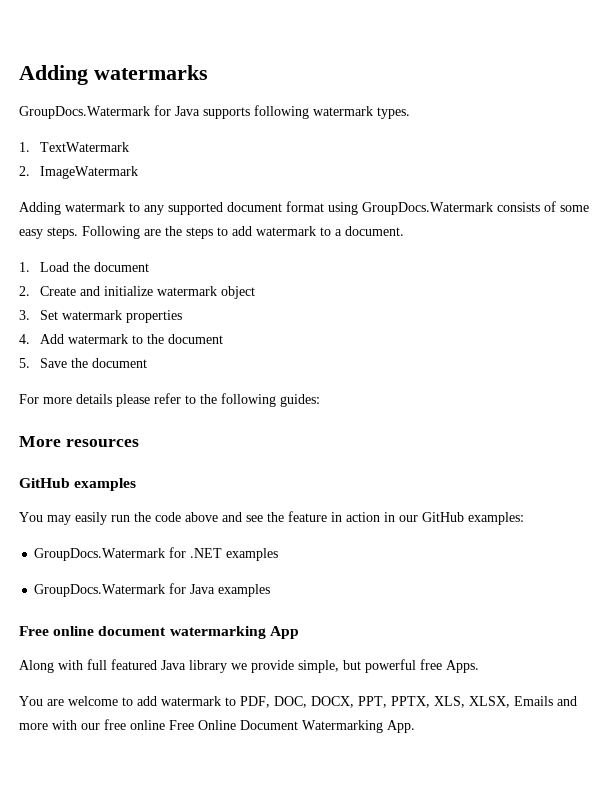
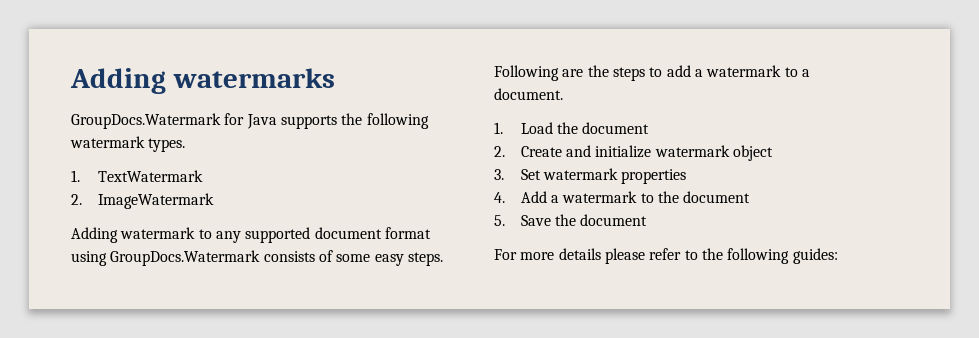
- GroupDocs.Watermark for Java supports following watermark types.
+ GroupDocs.Watermark for Java supports the following watermark types.
- Following are the steps to add watermark to a document.
+ Following are the steps to add a watermark to a document.
- 4. Add watermark to the document
+ 4. Add a watermark to the document
- More resources
- GitHub examples
- You may easily run the code above and see the feature in action in our GitHub examples:
- GroupDocs.Watermark for .NET examples
- GroupDocs.Watermark for Java examples
- Free online document watermarking App
- Along with full featured Java library we provide simple, but powerful free Apps.
- You are welcome to add watermark to PDF, DOC, DOCX, PPT, PPTX, XLS, XLSX, Emails and more with our free online Free Online Document Watermarking App.

